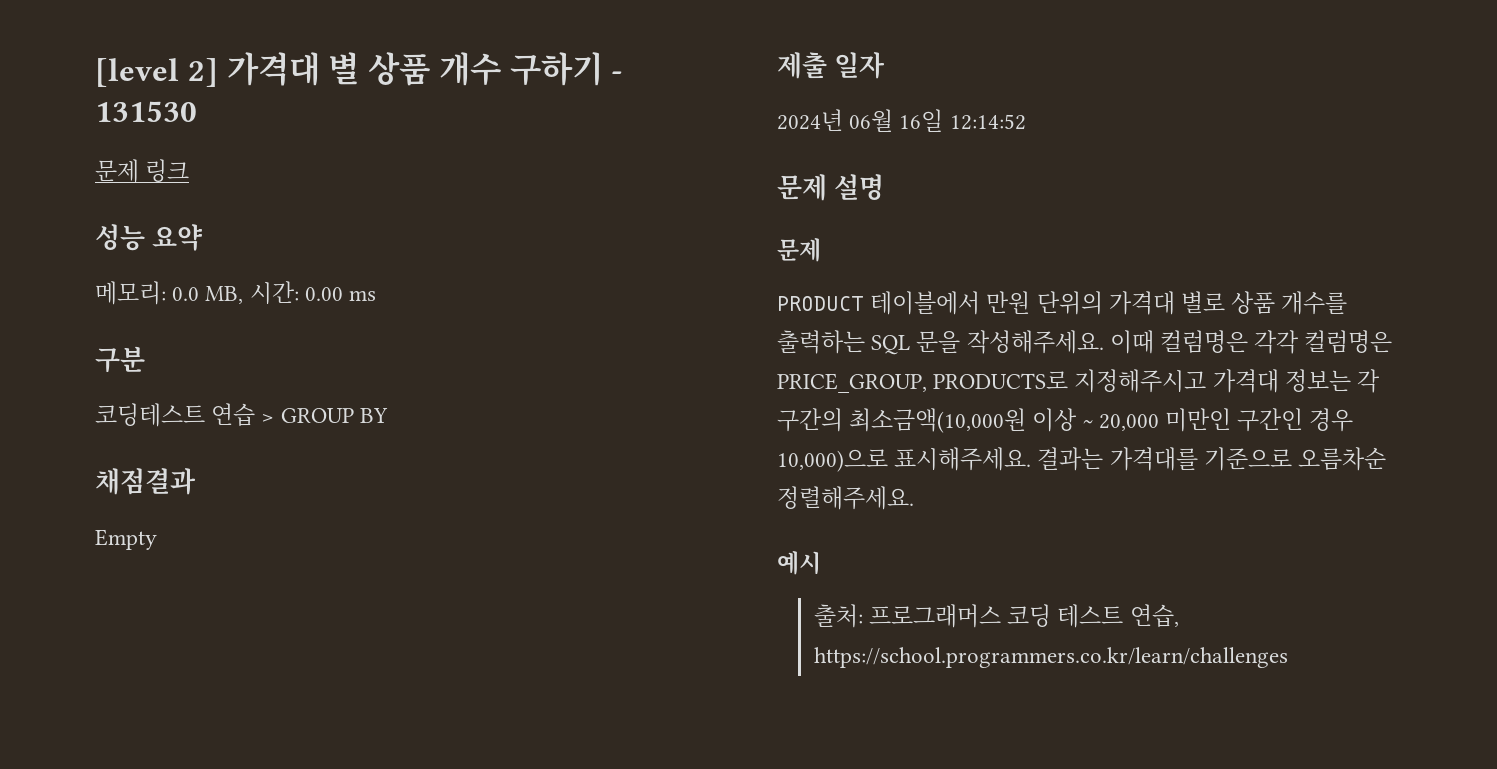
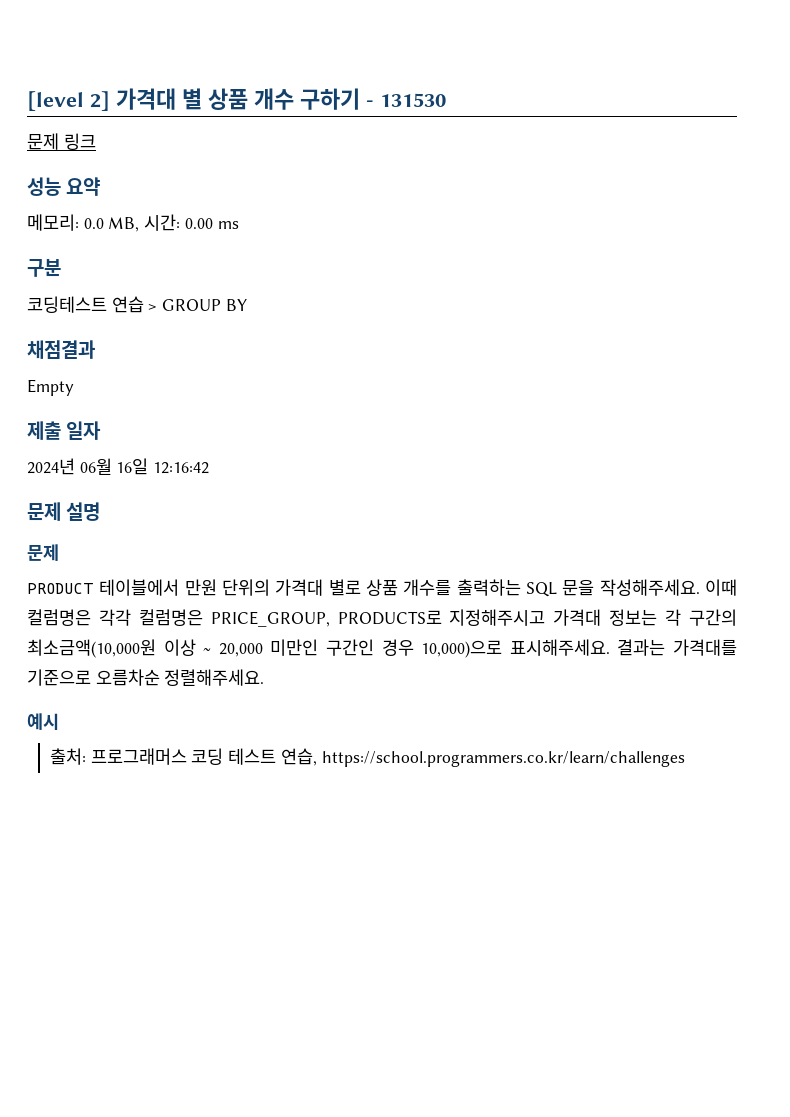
- 2024년 06월 16일 12:14:52
+ 2024년 06월 16일 12:16:42

